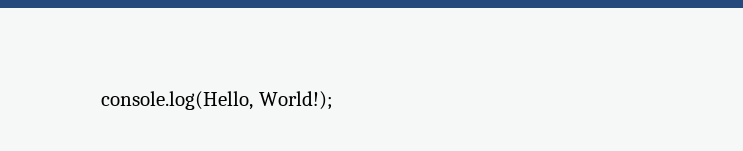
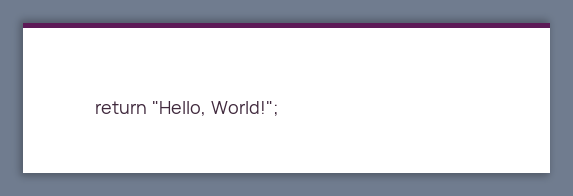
- console.log(Hello, World!);
+ return "Hello, World!";

